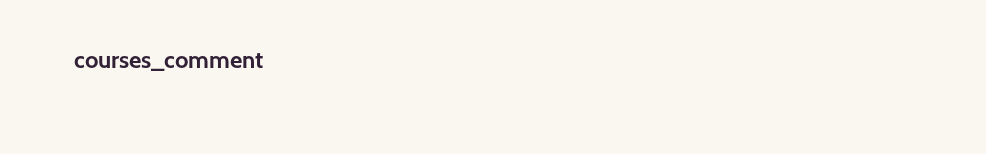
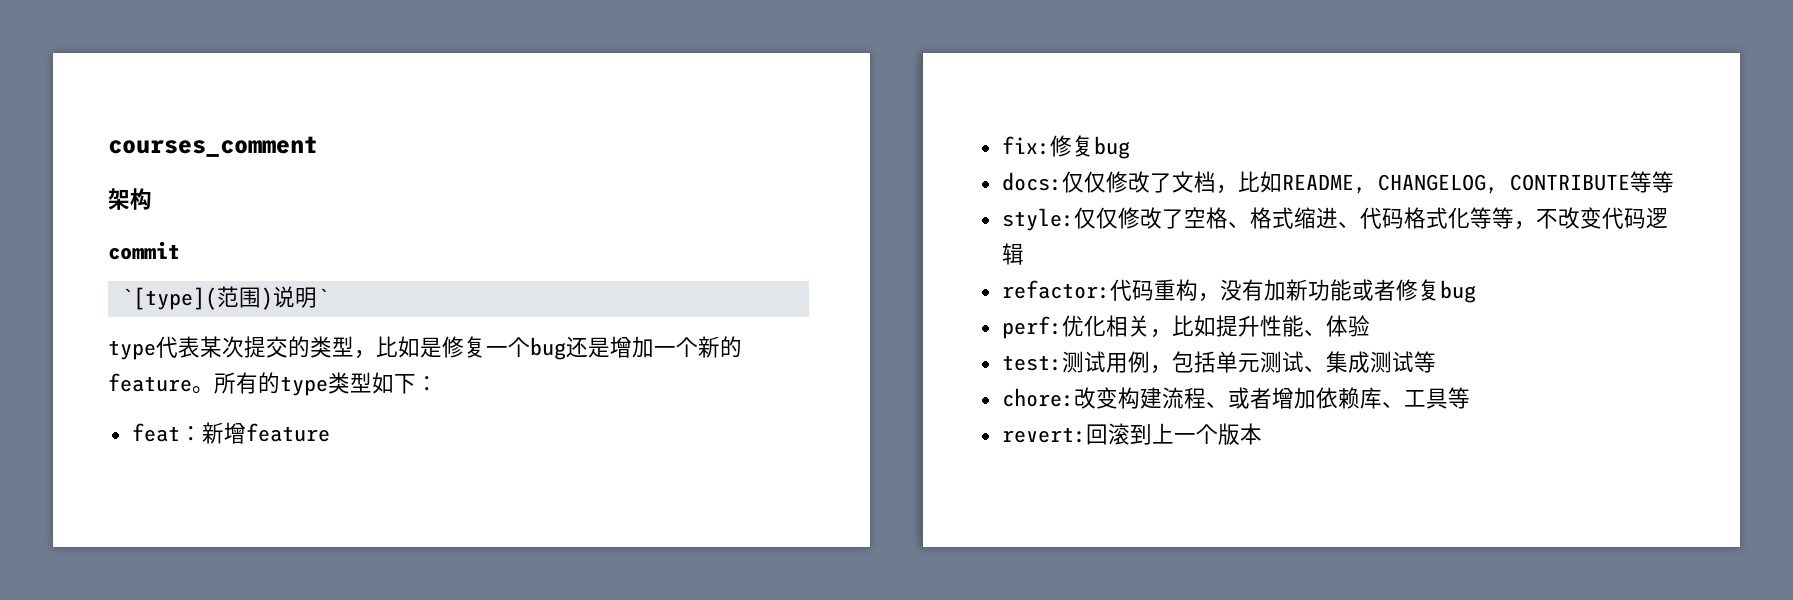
+ 架构
+ commit
+ `[type](范围)说明`
+ type代表某次提交的类型，比如是修复一个bug还是增加一个新的feature。所有的type类型如下：
+ feat：新增feature
+ fix:修复bug
+ docs:仅仅修改了文档，比如README, CHANGELOG, CONTRIBUTE等等
+ style:仅仅修改了空格、格式缩进、代码格式化等等，不改变代码逻辑
+ refactor:代码重构，没有加新功能或者修复bug
+ perf:优化相关，比如提升性能、体验
+ test:测试用例，包括单元测试、集成测试等
+ chore:改变构建流程、或者增加依赖库、工具等
+ revert:回滚到上一个版本

